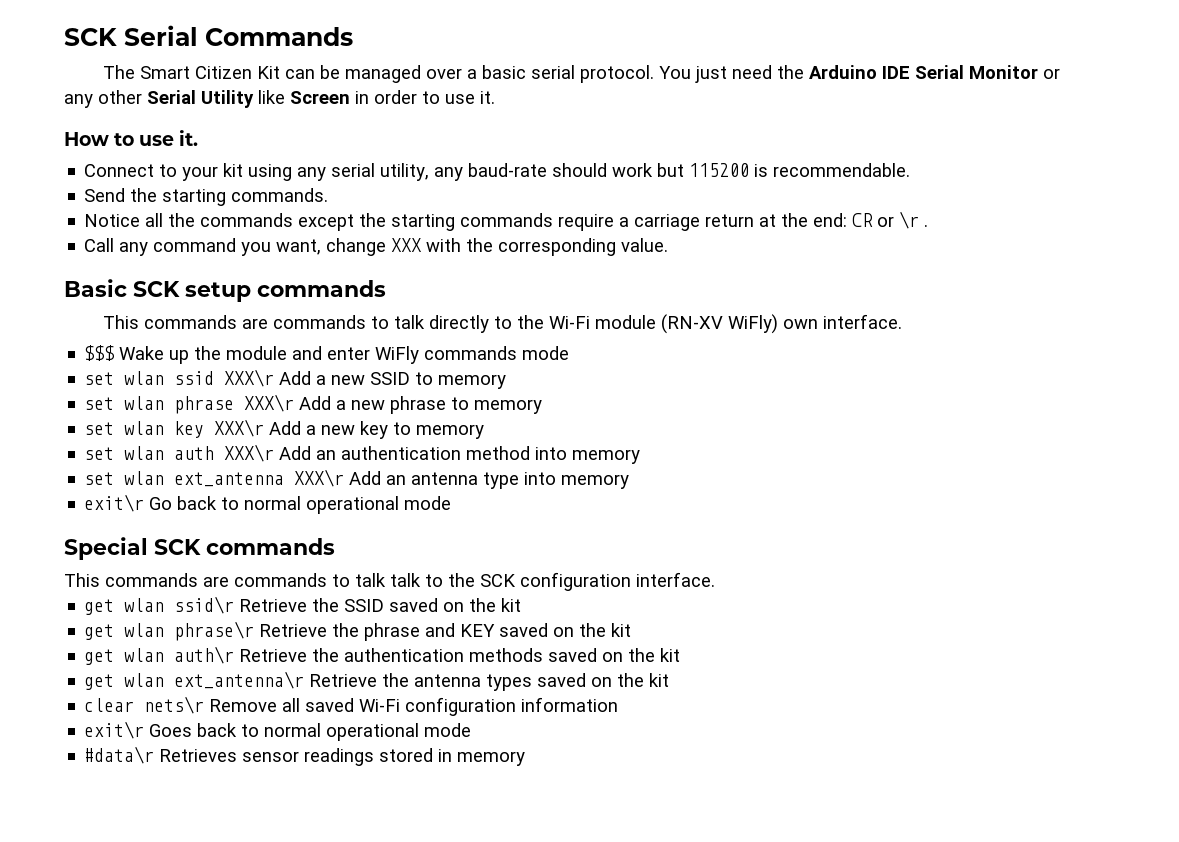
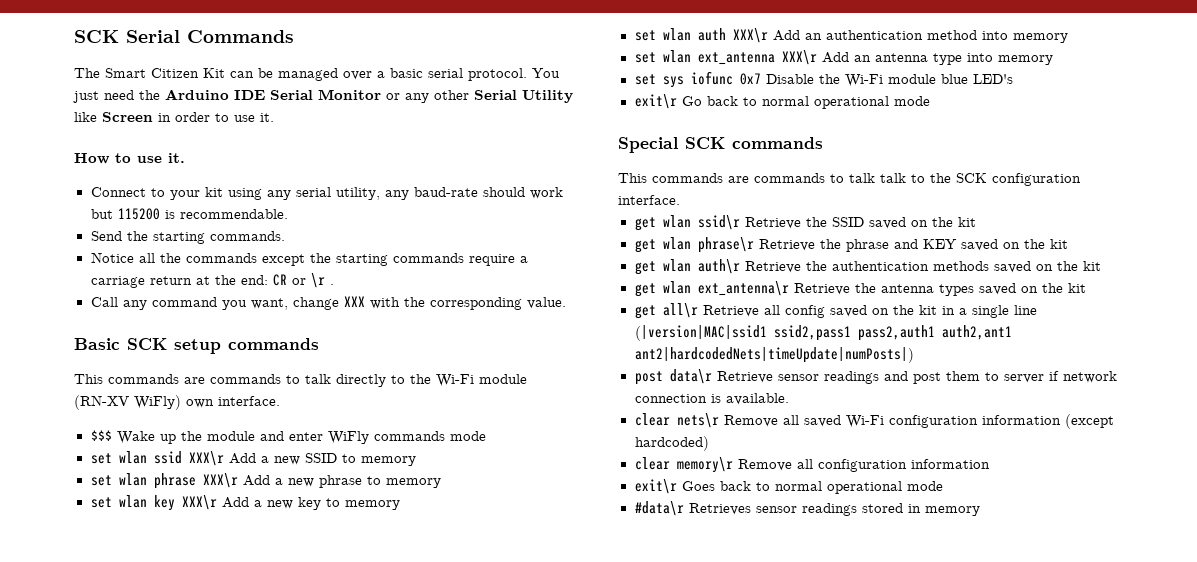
+ set sys iofunc 0x7 Disable the Wi-Fi module blue LED's
+ get all\r Retrieve all config saved on the kit in a single line (|version|MAC|ssid1 ssid2,pass1 pass2,auth1 auth2,ant1 ant2|hardcodedNets|timeUpdate|numPosts|)
+ post data\r Retrieve sensor readings and post them to server if network connection is available.
- clear nets\r Remove all saved Wi-Fi configuration information
+ clear nets\r Remove all saved Wi-Fi configuration information (except hardcoded)
+ clear memory\r Remove all configuration information

